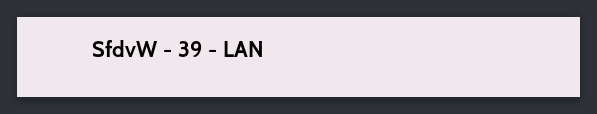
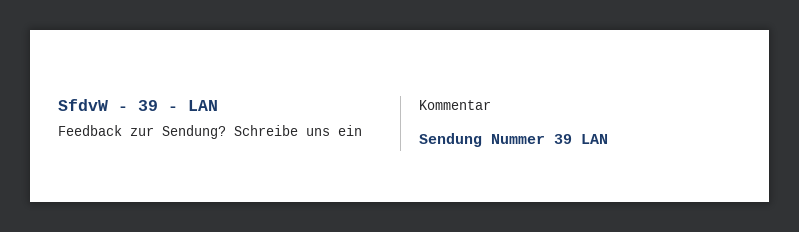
+ Feedback zur Sendung? Schreibe uns ein Kommentar
+ Sendung Nummer 39 LAN

